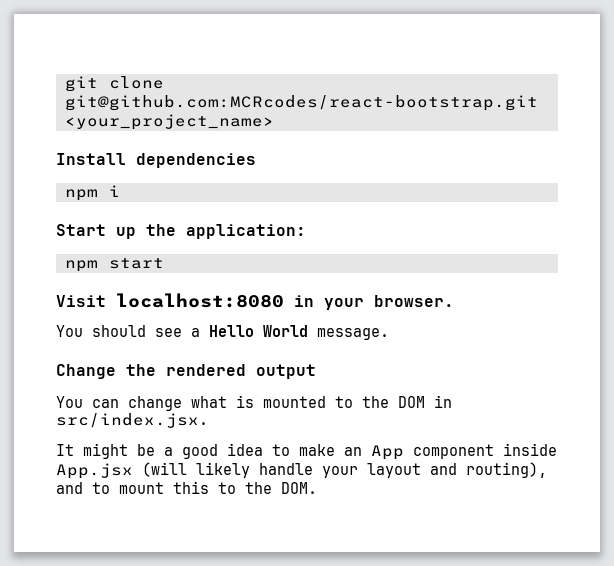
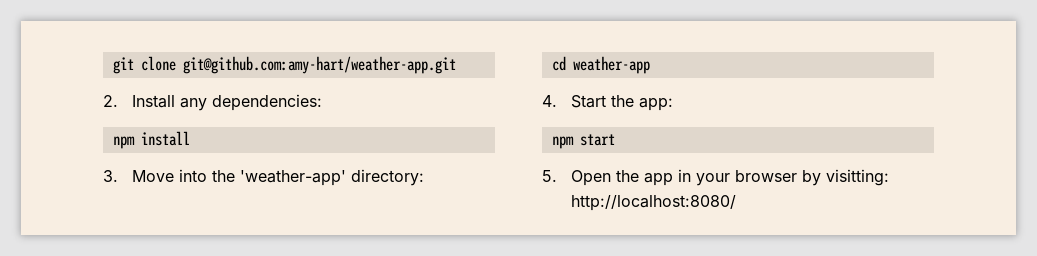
- git clone git@github.com:MCRcodes/react-bootstrap.git <your_project_name>
- Install dependencies
- npm i
- Start up the application:
+ git clone git@github.com:amy-hart/weather-app.git
+ 2. Install any dependencies:
+ npm install
+ 3. Move into the 'weather-app' directory:
+ cd weather-app
+ 4. Start the app:
  npm start
- Visit localhost:8080 in your browser.
- You should see a Hello World message.
- Change the rendered output
- You can change what is mounted to the DOM in src/index.jsx.
- It might be a good idea to make an App component inside App.jsx (will likely handle your layout and routing), and to mount this to the DOM.
+ 5. Open the app in your browser by visitting: http://localhost:8080/

